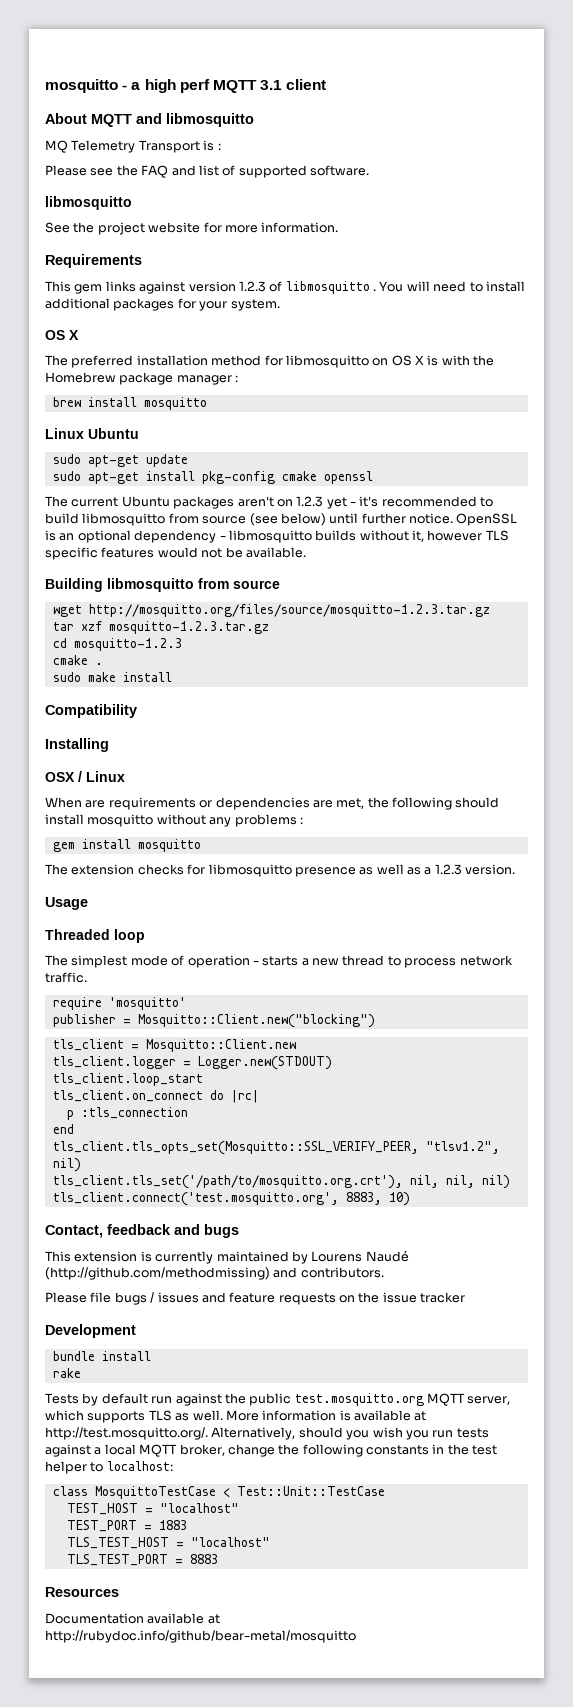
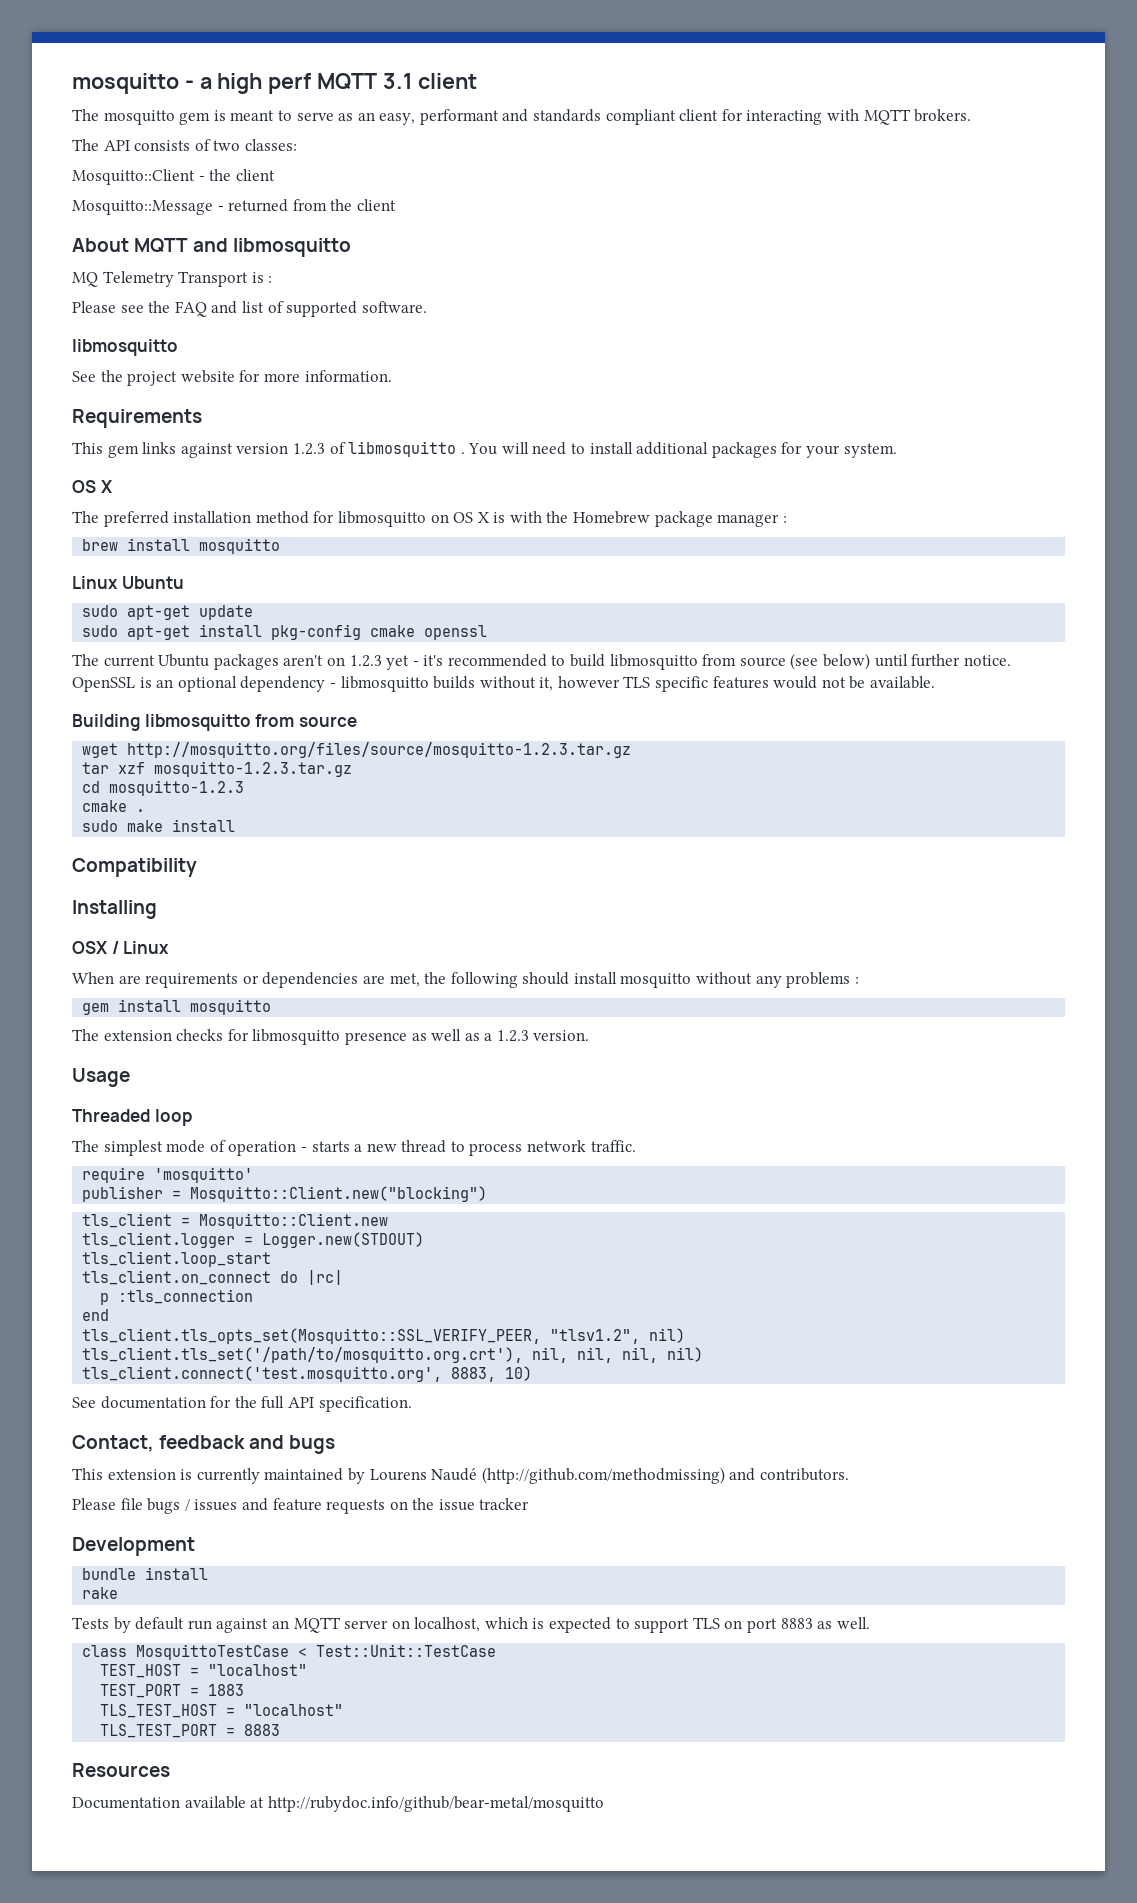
+ The mosquitto gem is meant to serve as an easy, performant and standards compliant client for interacting with MQTT brokers.
+ The API consists of two classes:
+ Mosquitto::Client - the client
+ Mosquitto::Message - returned from the client
- tls_client.tls_set('/path/to/mosquitto.org.crt'), nil, nil, nil)
+ tls_client.tls_set('/path/to/mosquitto.org.crt'), nil, nil, nil, nil)
+ See documentation for the full API specification.
- Tests by default run against the public test.mosquitto.org MQTT server, which supports TLS as well. More information is available at http://test.mosquitto.org/. Alternatively, should you wish you run tests against a local MQTT broker, change the following constants in the test helper to localhost:
+ Tests by default run against an MQTT server on localhost, which is expected to support TLS on port 8883 as well.

